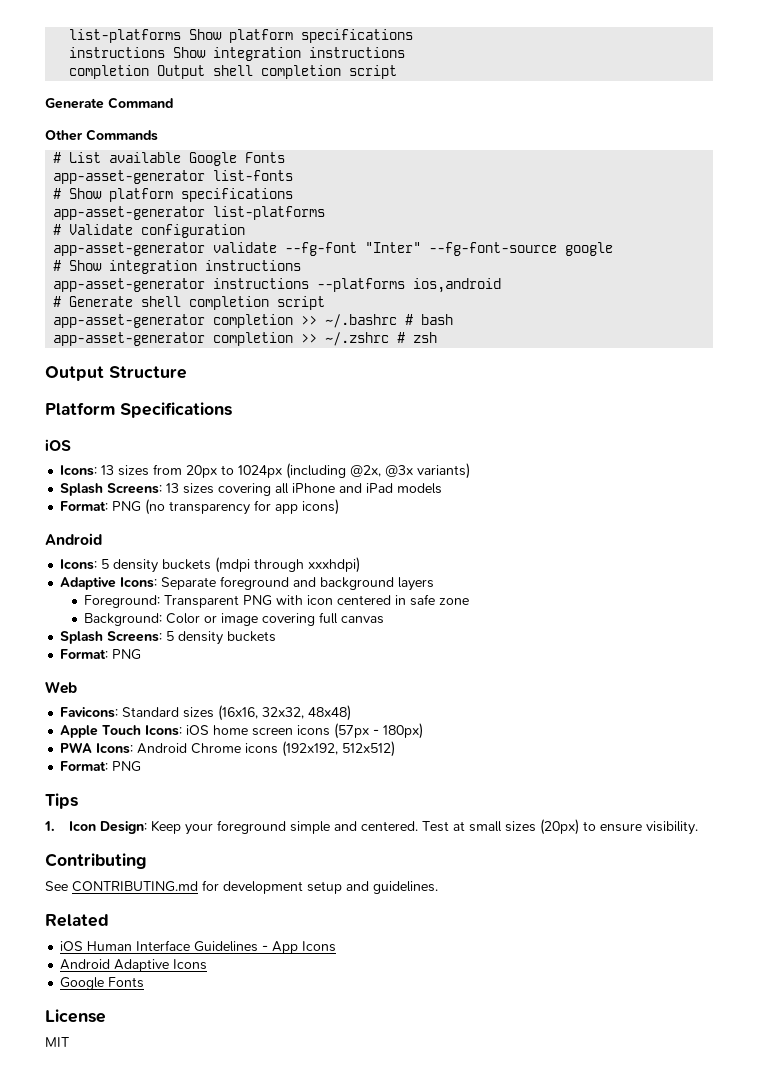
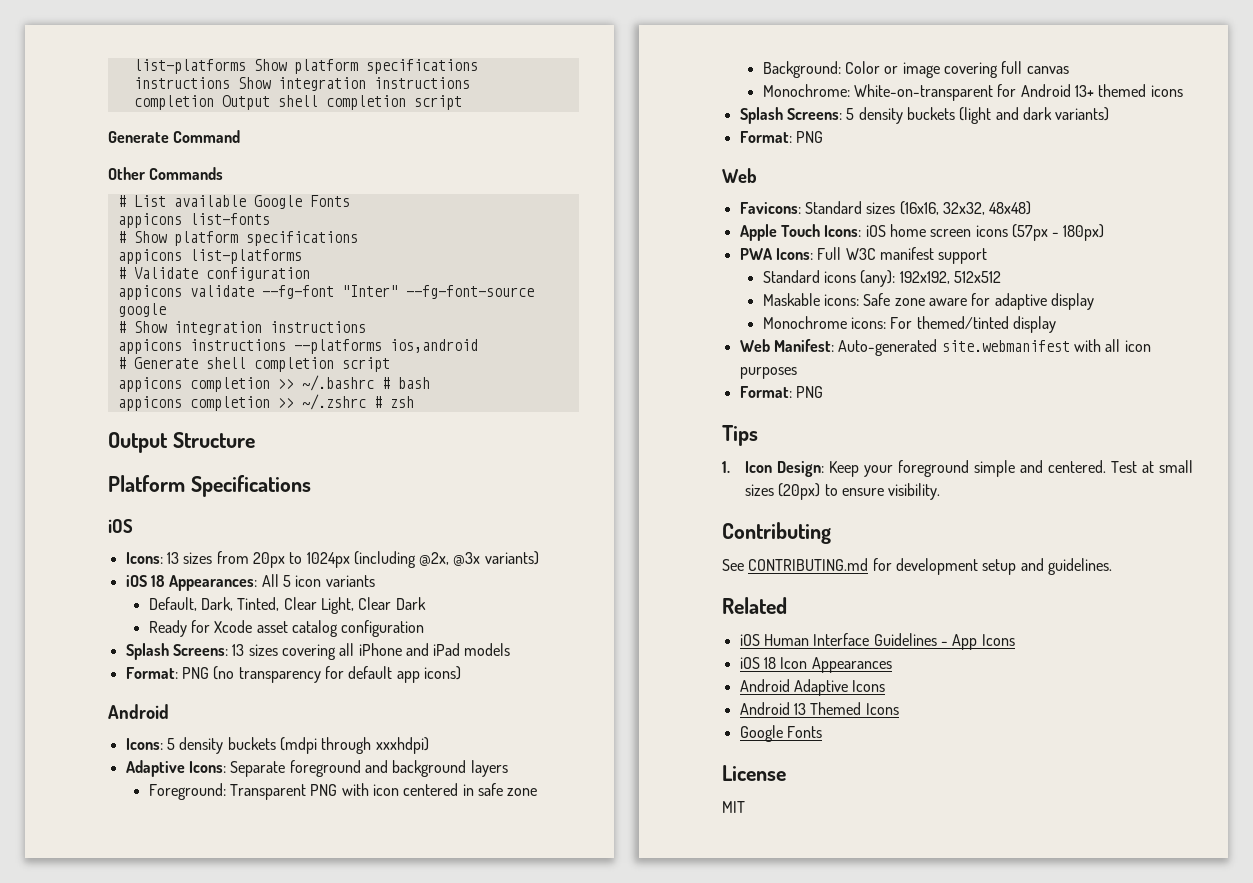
- app-asset-generator list-fonts
+ appicons list-fonts
- app-asset-generator list-platforms
+ appicons list-platforms
- app-asset-generator validate --fg-font "Inter" --fg-font-source google
+ appicons validate --fg-font "Inter" --fg-font-source google
- app-asset-generator instructions --platforms ios,android
+ appicons instructions --platforms ios,android
- app-asset-generator completion >> ~/.bashrc # bash
+ appicons completion >> ~/.bashrc # bash
- app-asset-generator completion >> ~/.zshrc # zsh
+ appicons completion >> ~/.zshrc # zsh
+ iOS 18 Appearances: All 5 icon variants
+ Default, Dark, Tinted, Clear Light, Clear Dark
+ Ready for Xcode asset catalog configuration
- Format: PNG (no transparency for app icons)
+ Format: PNG (no transparency for default app icons)
+ Monochrome: White-on-transparent for Android 13+ themed icons
- Splash Screens: 5 density buckets
+ Splash Screens: 5 density buckets (light and dark variants)
- PWA Icons: Android Chrome icons (192x192, 512x512)
+ PWA Icons: Full W3C manifest support
+ Standard icons (any): 192x192, 512x512
+ Maskable icons: Safe zone aware for adaptive display
+ Monochrome icons: For themed/tinted display
+ Web Manifest: Auto-generated site.webmanifest with all icon purposes
+ iOS 18 Icon Appearances
+ Android 13 Themed Icons

